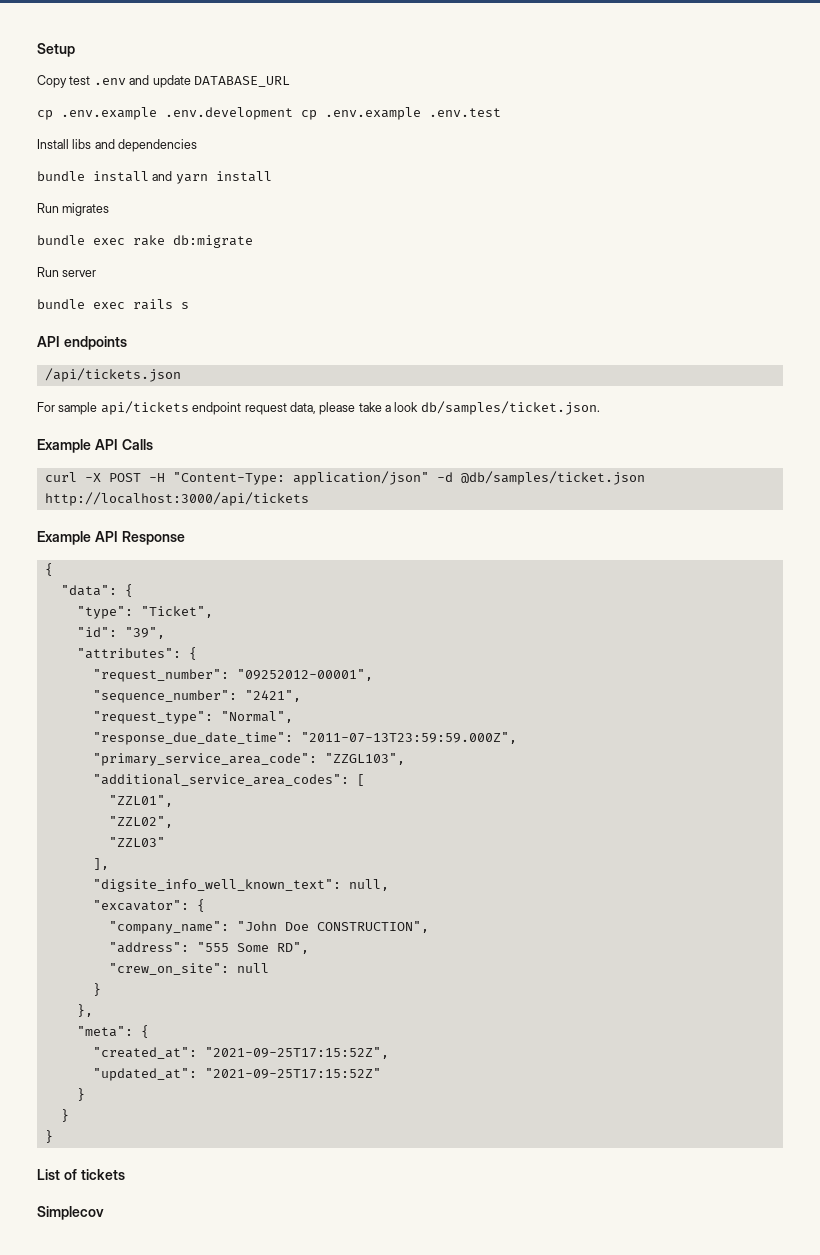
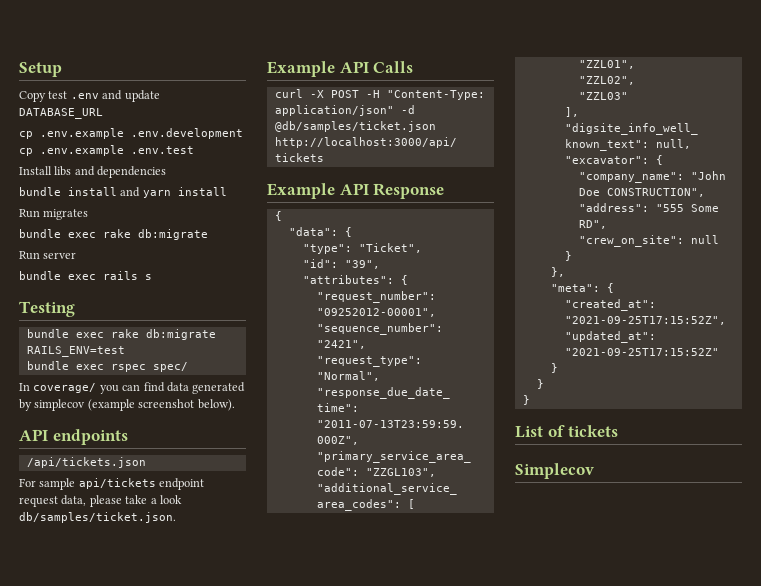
+ Testing
+ bundle exec rake db:migrate RAILS_ENV=test
+ bundle exec rspec spec/
+ In coverage/ you can find data generated by simplecov (example screenshot below).

